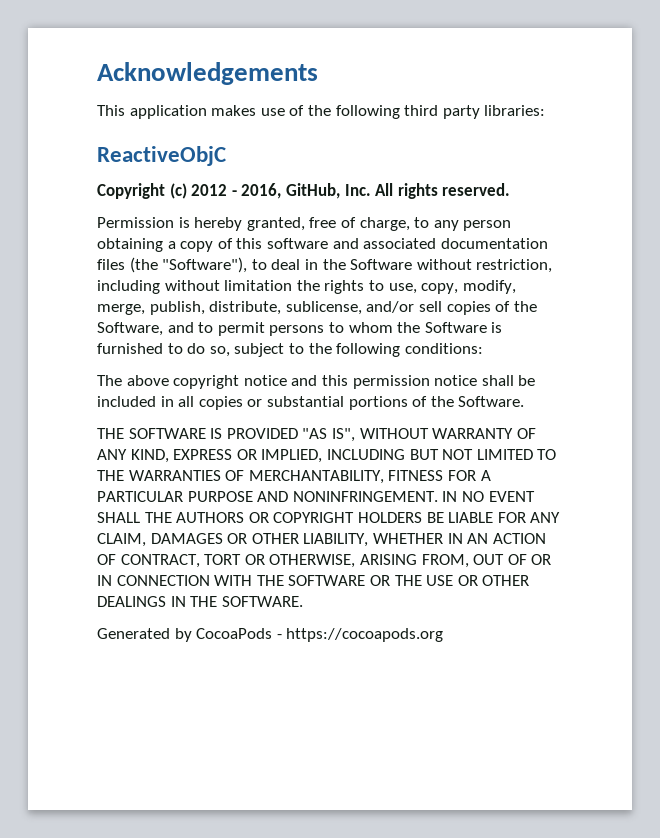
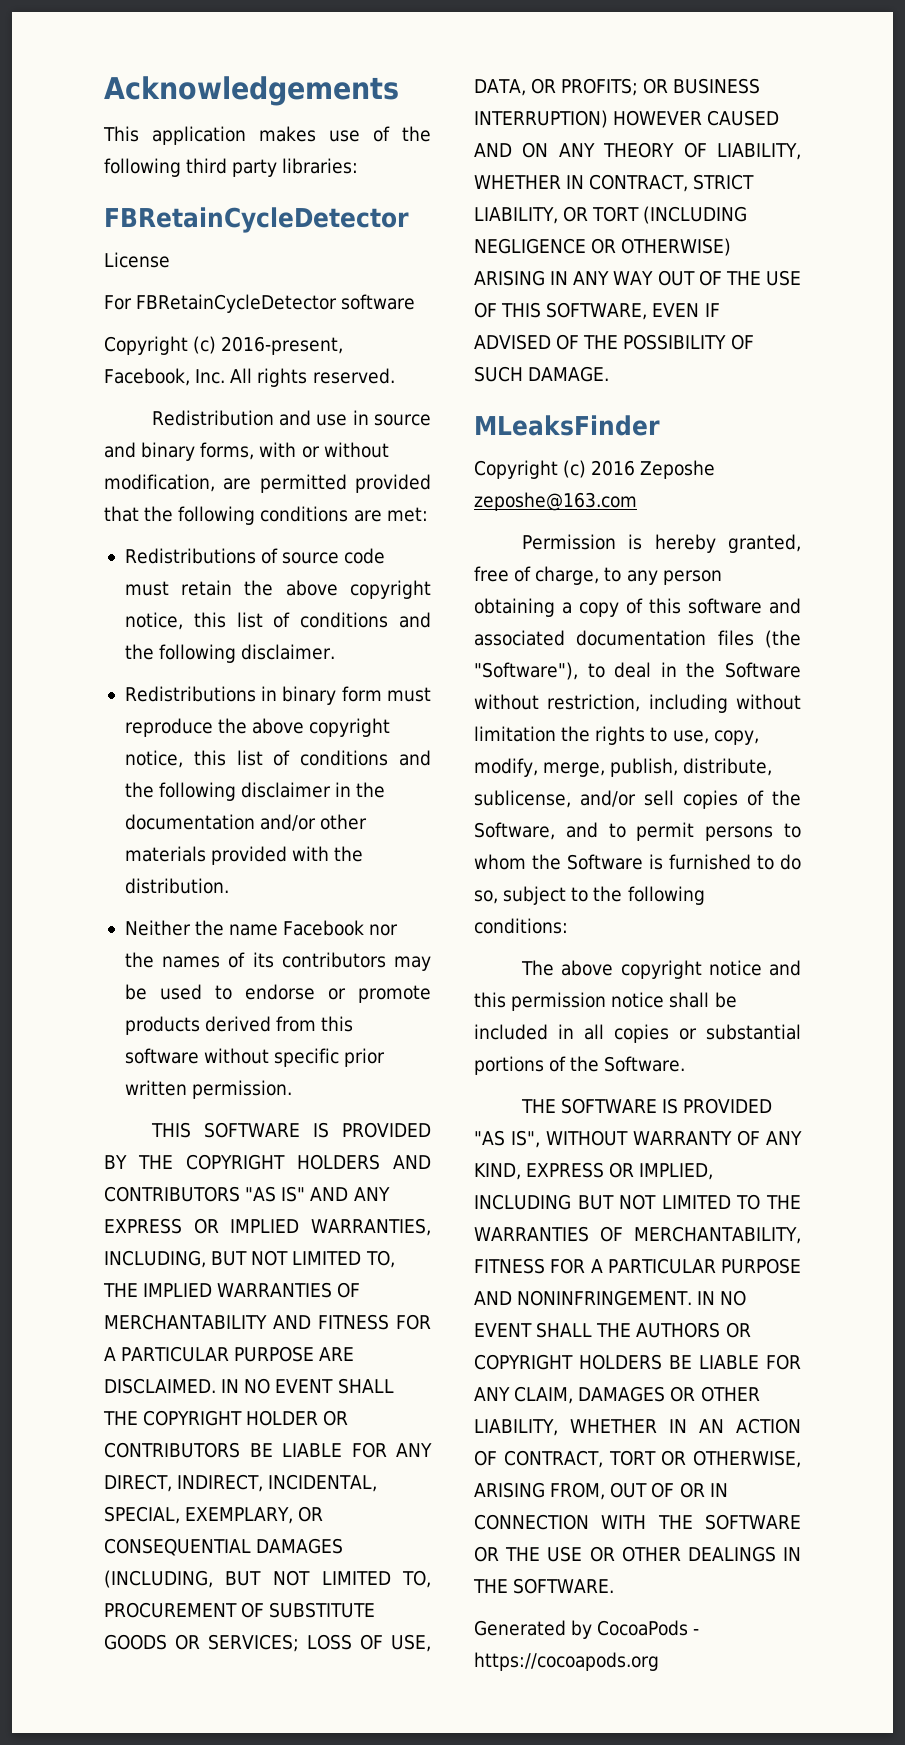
  This application makes use of the following third party libraries:
- ReactiveObjC
- Copyright (c) 2012 - 2016, GitHub, Inc. All rights reserved.
+ FBRetainCycleDetector
+ License
+ For FBRetainCycleDetector software
+ Copyright (c) 2016-present, Facebook, Inc. All rights reserved.
+ Redistribution and use in source and binary forms, with or without modification, are permitted provided that the following conditions are met:
+ Redistributions of source code must retain the above copyright notice, this list of conditions and the following disclaimer.
+ Redistributions in binary form must reproduce the above copyright notice, this list of conditions and the following disclaimer in the documentation and/or other materials provided with the distribution.
+ Neither the name Facebook nor the names of its contributors may be used to endorse or promote products derived from this software without specific prior written permission.
+ THIS SOFTWARE IS PROVIDED BY THE COPYRIGHT HOLDERS AND CONTRIBUTORS "AS IS" AND ANY EXPRESS OR IMPLIED WARRANTIES, INCLUDING, BUT NOT LIMITED TO, THE IMPLIED WARRANTIES OF MERCHANTABILITY AND FITNESS FOR A PARTICULAR PURPOSE ARE DISCLAIMED. IN NO EVENT SHALL THE COPYRIGHT HOLDER OR CONTRIBUTORS BE LIABLE FOR ANY DIRECT, INDIRECT, INCIDENTAL, SPECIAL, EXEMPLARY, OR CONSEQUENTIAL DAMAGES (INCLUDING, BUT NOT LIMITED TO, PROCUREMENT OF SUBSTITUTE GOODS OR SERVICES; LOSS OF USE, DATA, OR PROFITS; OR BUSINESS INTERRUPTION) HOWEVER CAUSED AND ON ANY THEORY OF LIABILITY, WHETHER IN CONTRACT, STRICT LIABILITY, OR TORT (INCLUDING NEGLIGENCE OR OTHERWISE) ARISING IN ANY WAY OUT OF THE USE OF THIS SOFTWARE, EVEN IF ADVISED OF THE POSSIBILITY OF SUCH DAMAGE.
+ MLeaksFinder
+ Copyright (c) 2016 Zeposhe zeposhe@163.com

